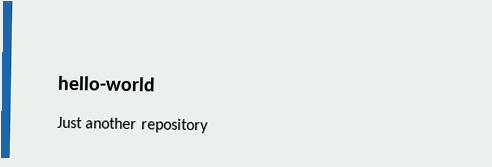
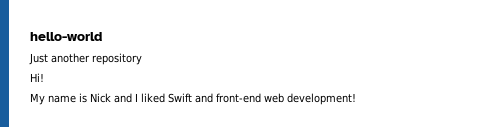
+ Hi!
+ My name is Nick and I liked Swift and front-end web development!

